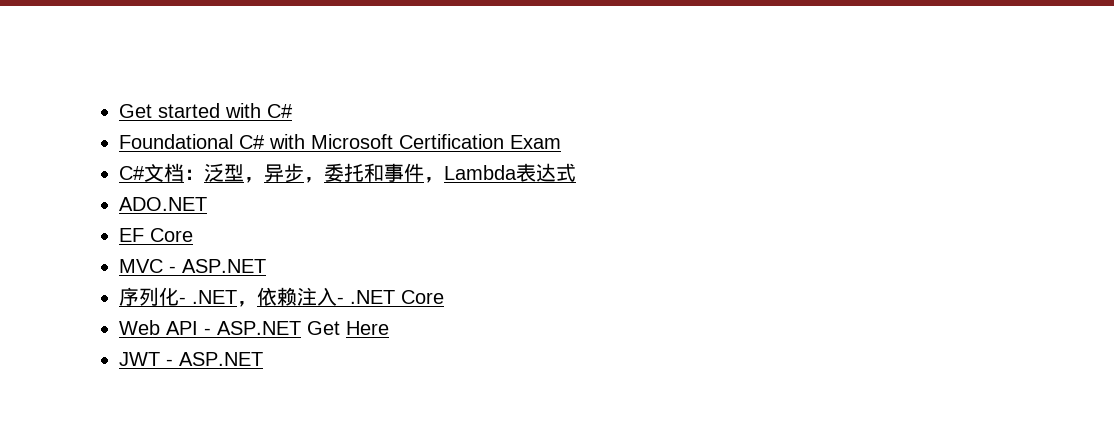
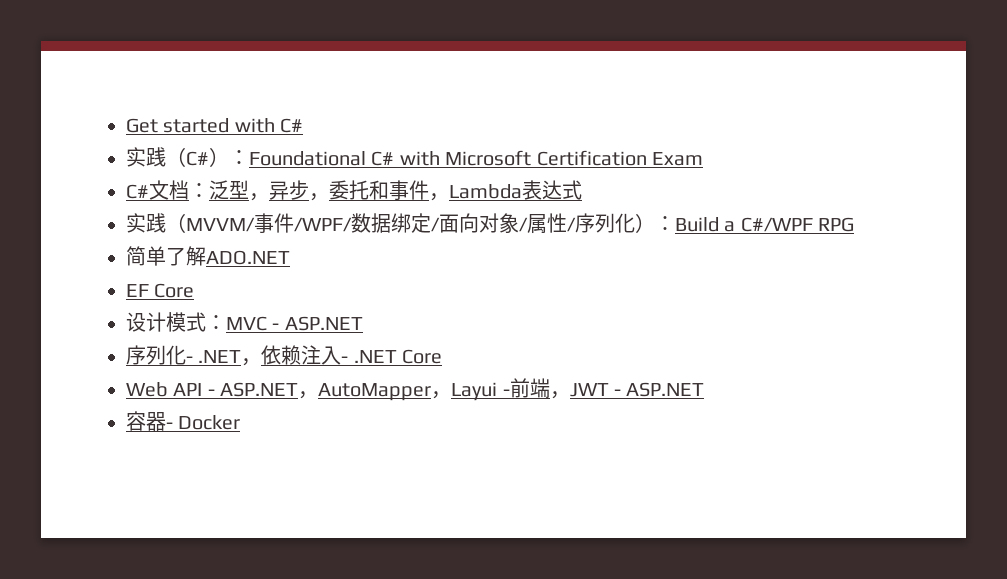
- Foundational C# with Microsoft Certification Exam
+ 实践（C#）：Foundational C# with Microsoft Certification Exam
- ADO.NET
+ 实践（MVVM/事件/WPF/数据绑定/面向对象/属性/序列化）：Build a C#/WPF RPG
+ 简单了解ADO.NET
- MVC - ASP.NET
+ 设计模式：MVC - ASP.NET
- Web API - ASP.NET Get Here
- JWT - ASP.NET
+ Web API - ASP.NET，AutoMapper，Layui -前端，JWT - ASP.NET
+ 容器- Docker

